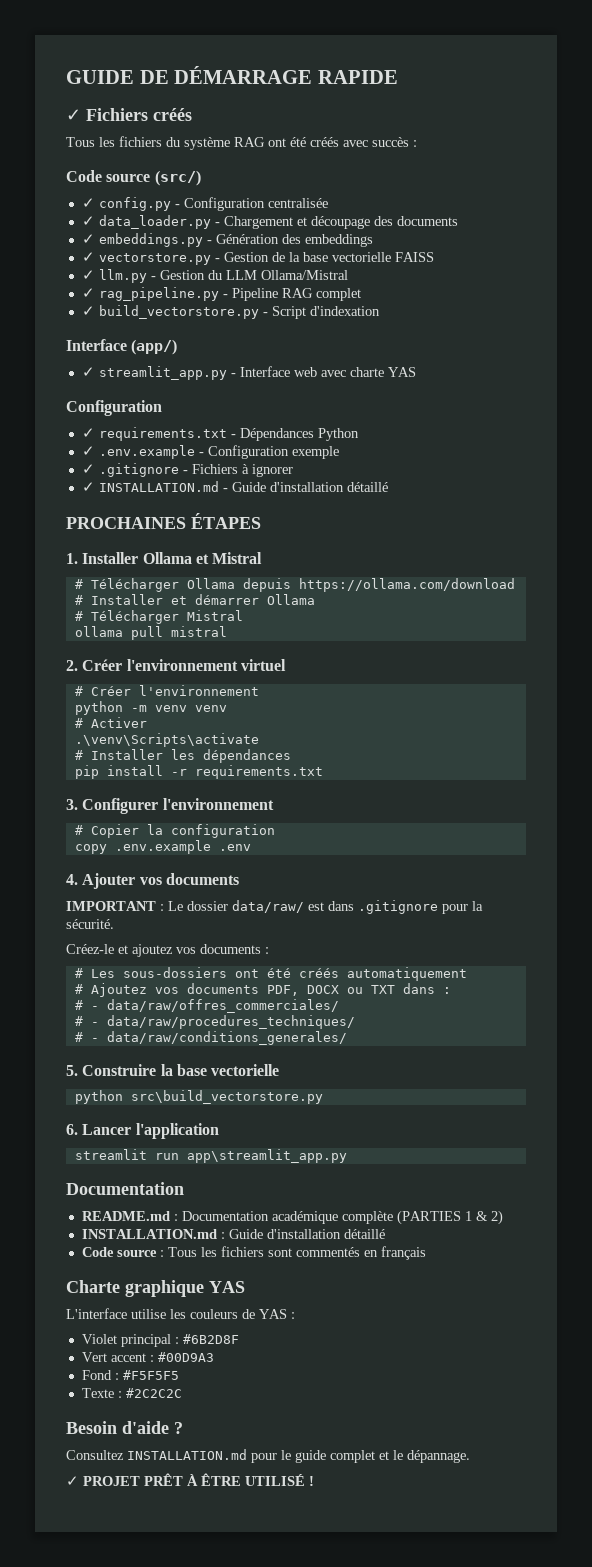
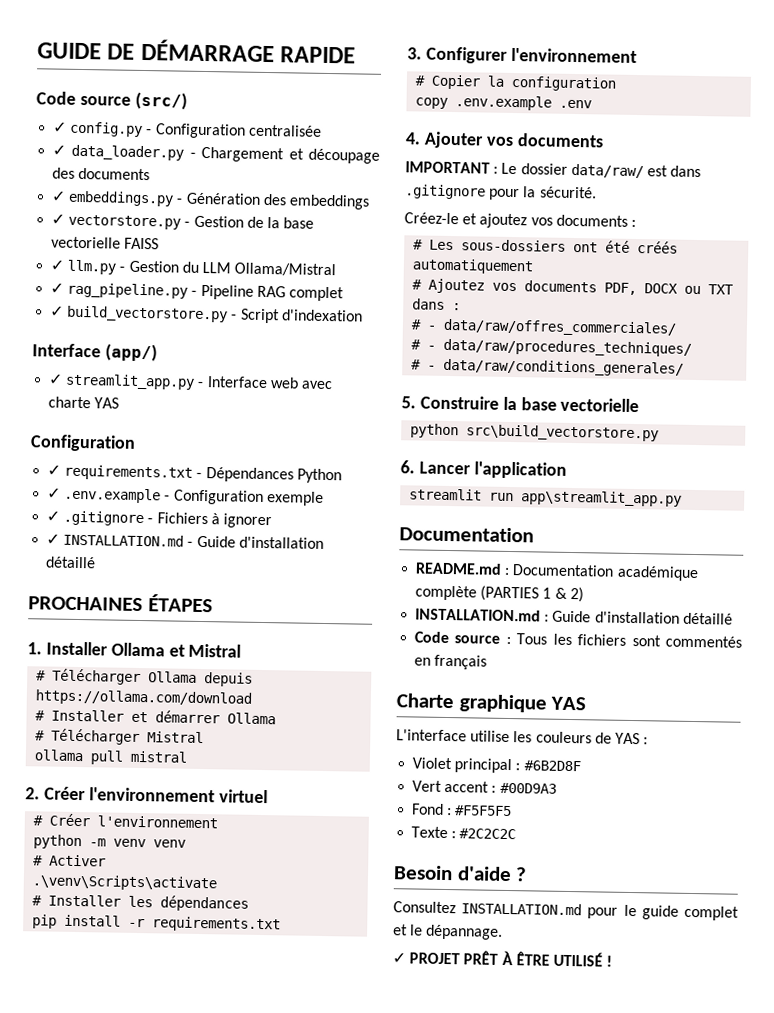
- ✓ Fichiers créés
- Tous les fichiers du système RAG ont été créés avec succès :

